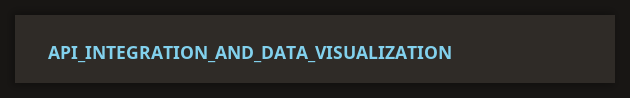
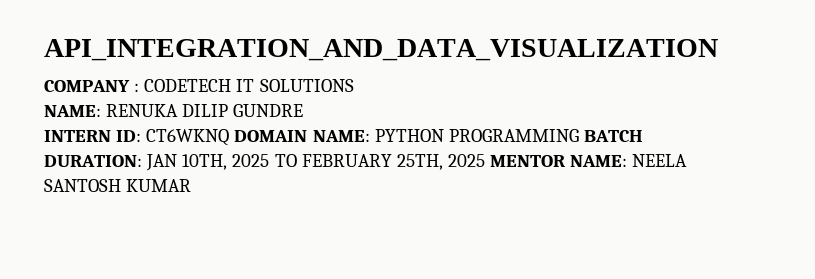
+ COMPANY : CODETECH IT SOLUTIONS
+ NAME: RENUKA DILIP GUNDRE
+ INTERN ID: CT6WKNQ DOMAIN NAME: PYTHON PROGRAMMING BATCH DURATION: JAN 10TH, 2025 TO FEBRUARY 25TH, 2025 MENTOR NAME: NEELA SANTOSH KUMAR

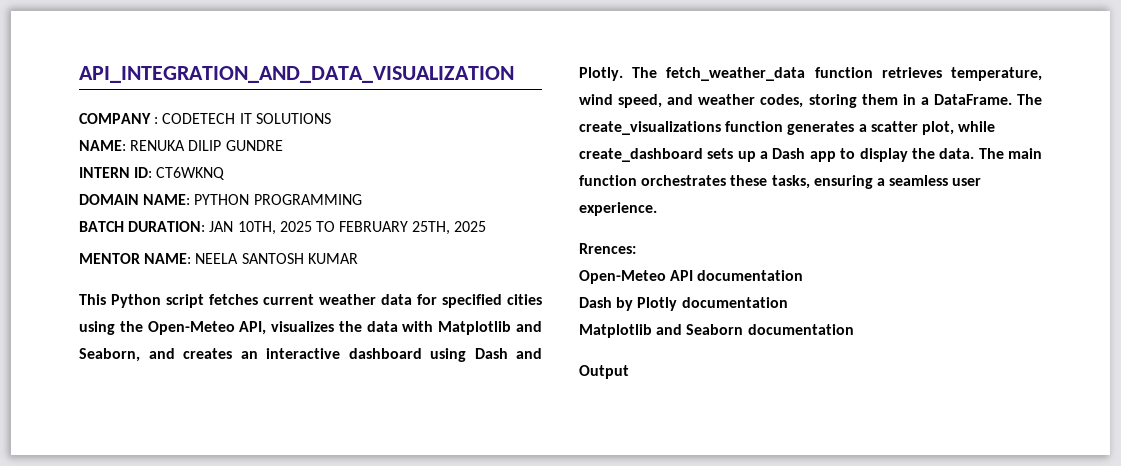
- INTERN ID: CT6WKNQ DOMAIN NAME: PYTHON PROGRAMMING BATCH DURATION: JAN 10TH, 2025 TO FEBRUARY 25TH, 2025 MENTOR NAME: NEELA SANTOSH KUMAR
+ INTERN ID: CT6WKNQ
+ DOMAIN NAME: PYTHON PROGRAMMING
+ BATCH DURATION: JAN 10TH, 2025 TO FEBRUARY 25TH, 2025
+ MENTOR NAME: NEELA SANTOSH KUMAR
+ This Python script fetches current weather data for specified cities using the Open-Meteo API, visualizes the data with Matplotlib and Seaborn, and creates an interactive dashboard using Dash and Plotly. The fetch_weather_data function retrieves temperature, wind speed, and weather codes, storing them in a DataFrame. The create_visualizations function generates a scatter plot, while create_dashboard sets up a Dash app to display the data. The main function orchestrates these tasks, ensuring a seamless user experience.
+ Rrences:
+ Open-Meteo API documentation
+ Dash by Plotly documentation
+ Matplotlib and Seaborn documentation
+ Output

